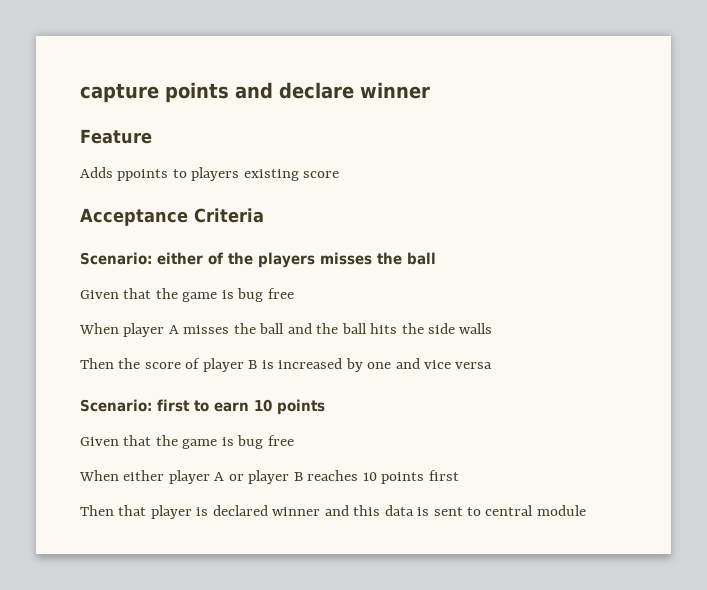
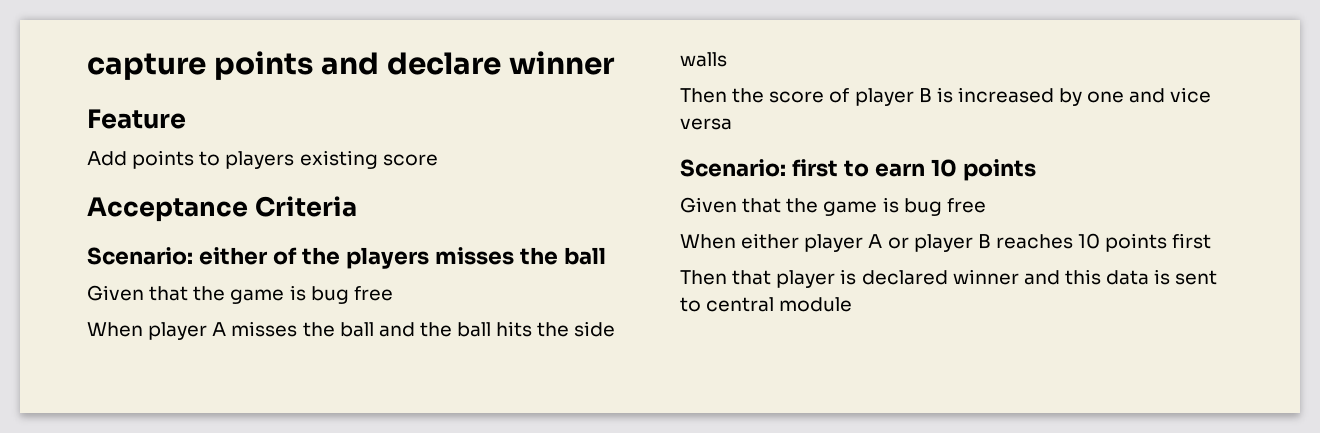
- Adds ppoints to players existing score
+ Add points to players existing score

